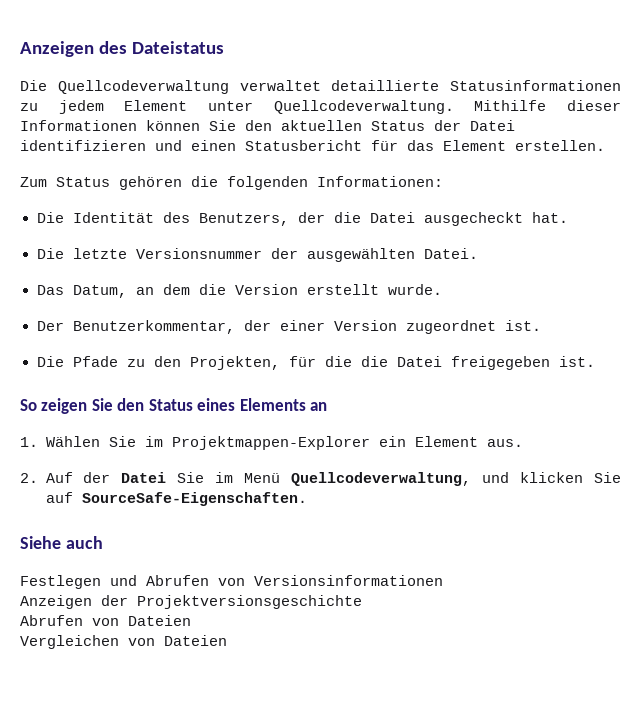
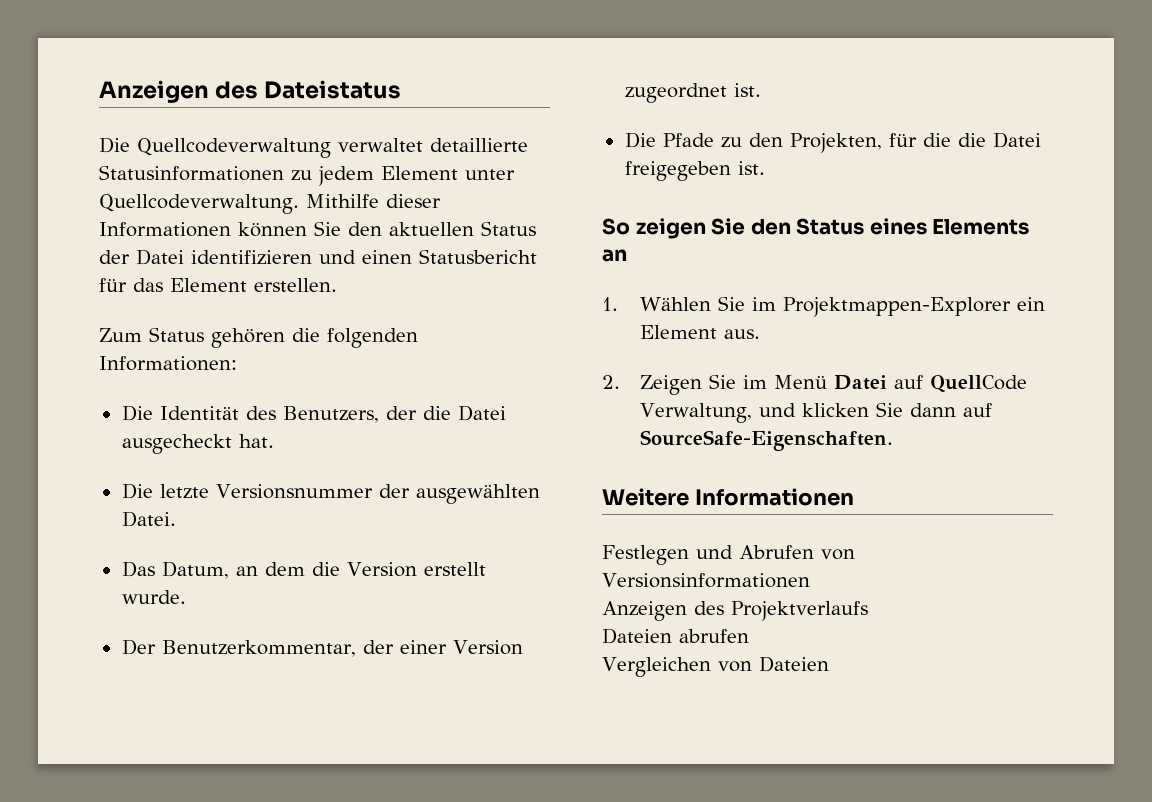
- 2. Auf der Datei Sie im Menü Quellcodeverwaltung, und klicken Sie auf SourceSafe-Eigenschaften.
+ 2. Zeigen Sie im Menü Datei auf QuellCode Verwaltung, und klicken Sie dann auf SourceSafe-Eigenschaften.
- Siehe auch
+ Weitere Informationen
- Anzeigen der Projektversionsgeschichte
- Abrufen von Dateien
+ Anzeigen des Projektverlaufs
+ Dateien abrufen

